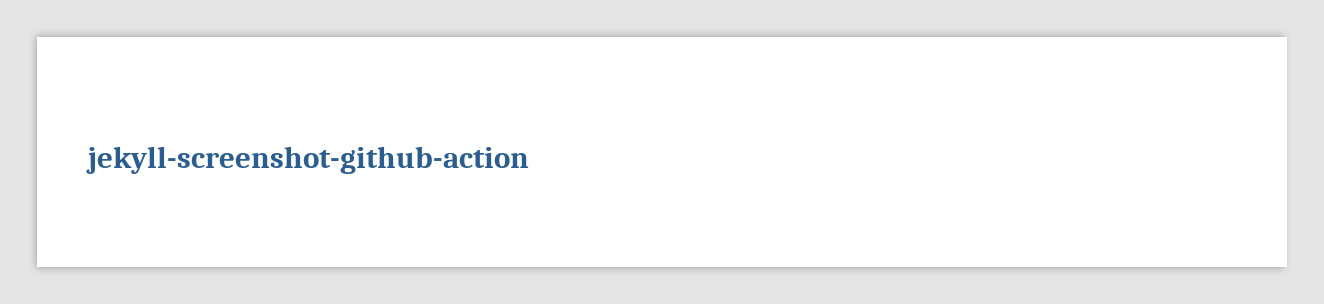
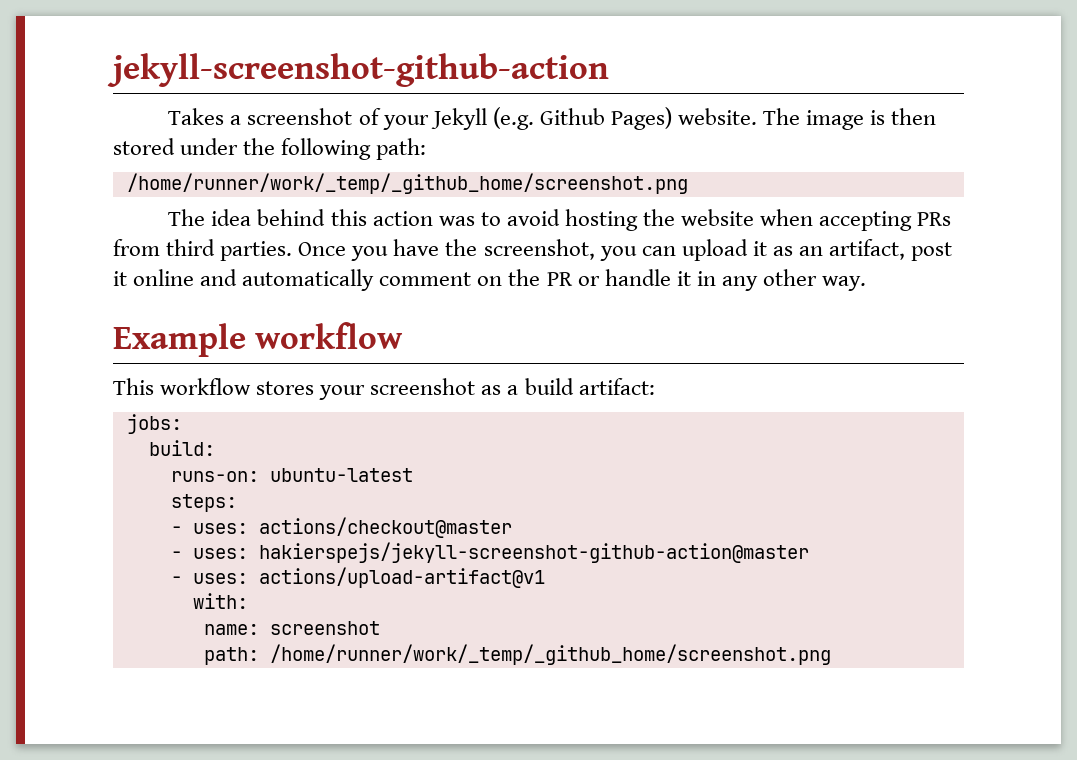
+ Takes a screenshot of your Jekyll (e.g. Github Pages) website. The image is then stored under the following path:
+ /home/runner/work/_temp/_github_home/screenshot.png
+ The idea behind this action was to avoid hosting the website when accepting PRs from third parties. Once you have the screenshot, you can upload it as an artifact, post it online and automatically comment on the PR or handle it in any other way.
+ Example workflow
+ This workflow stores your screenshot as a build artifact:
+ jobs:
+ build:
+ runs-on: ubuntu-latest
+ steps:
+ - uses: actions/checkout@master
+ - uses: hakierspejs/jekyll-screenshot-github-action@master
+ - uses: actions/upload-artifact@v1
+ with:
+ name: screenshot
+ path: /home/runner/work/_temp/_github_home/screenshot.png

